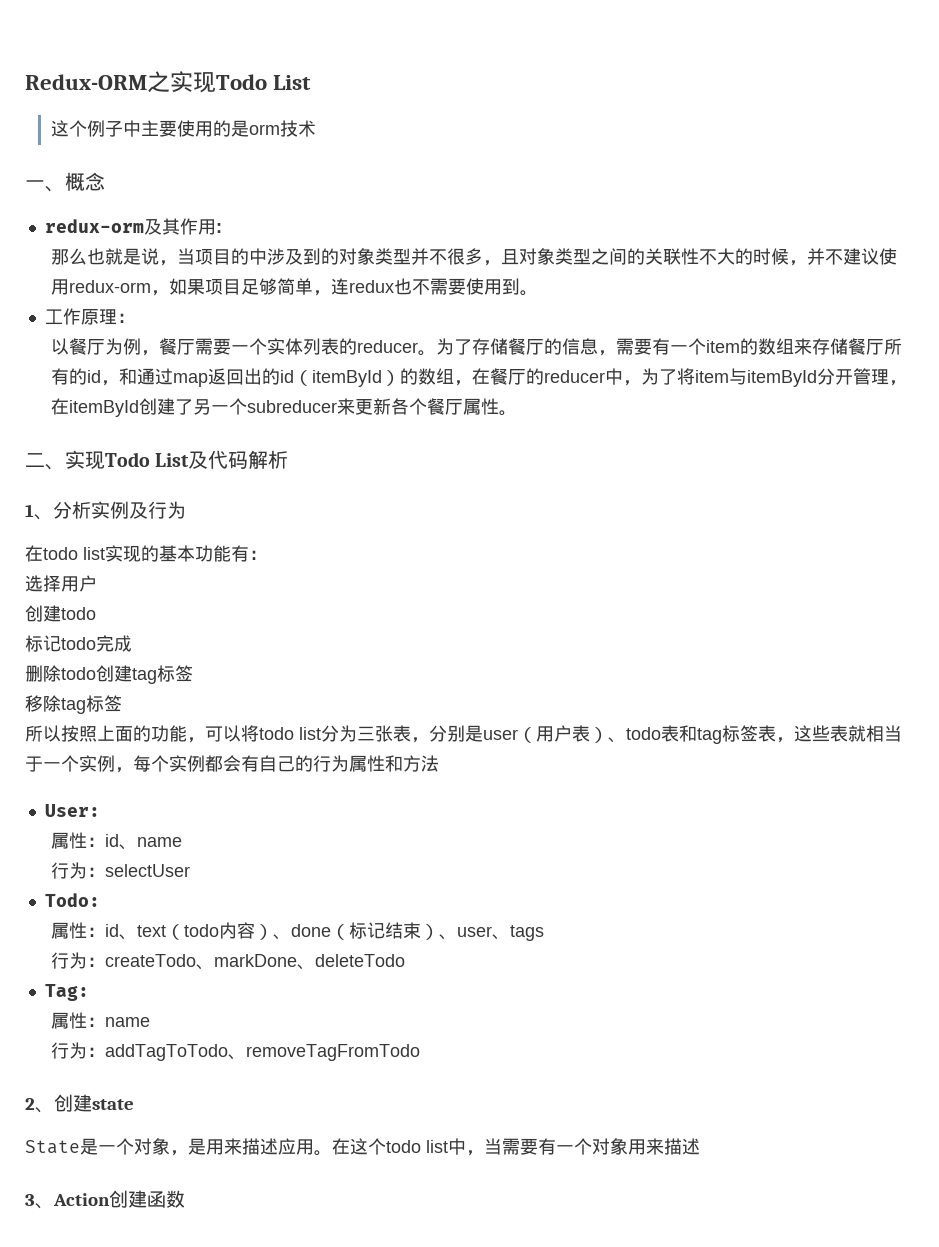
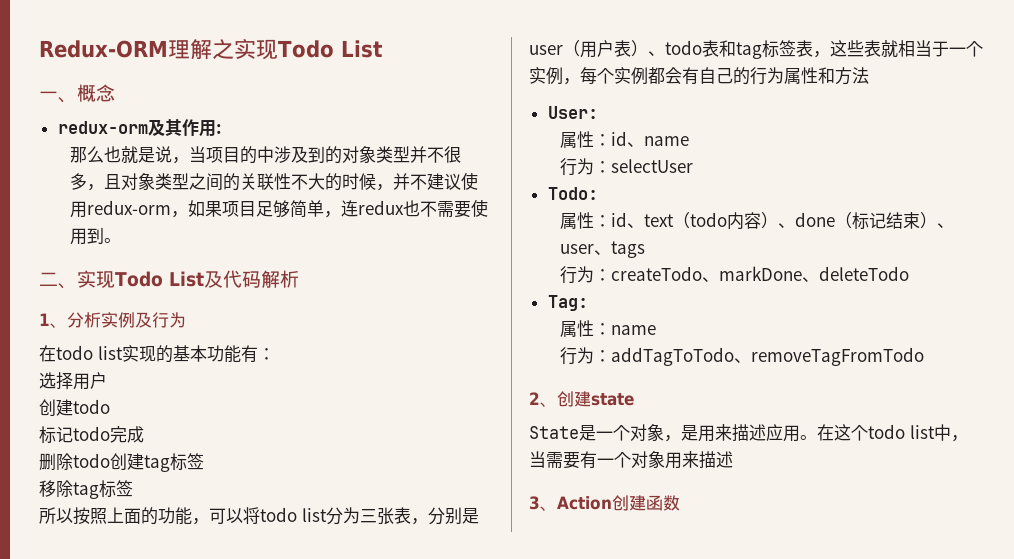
- Redux-ORM之实现Todo List
+ Redux-ORM理解之实现Todo List
- 这个例子中主要使用的是orm技术
- 工作原理：
- 以餐厅为例，餐厅需要一个实体列表的reducer。为了存储餐厅的信息，需要有一个item的数组来存储餐厅所有的id，和通过map返回出的id（itemById）的数组，在餐厅的reducer中，为了将item与itemById分开管理，在itemById创建了另一个subreducer来更新各个餐厅属性。

